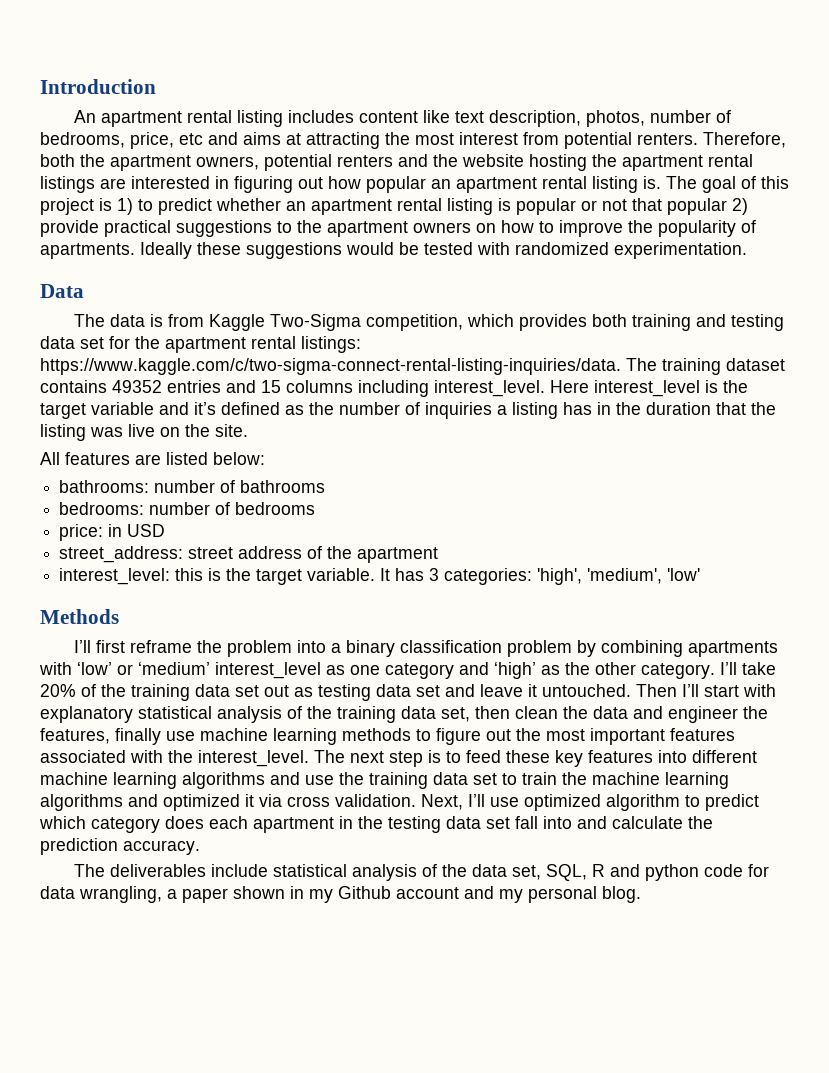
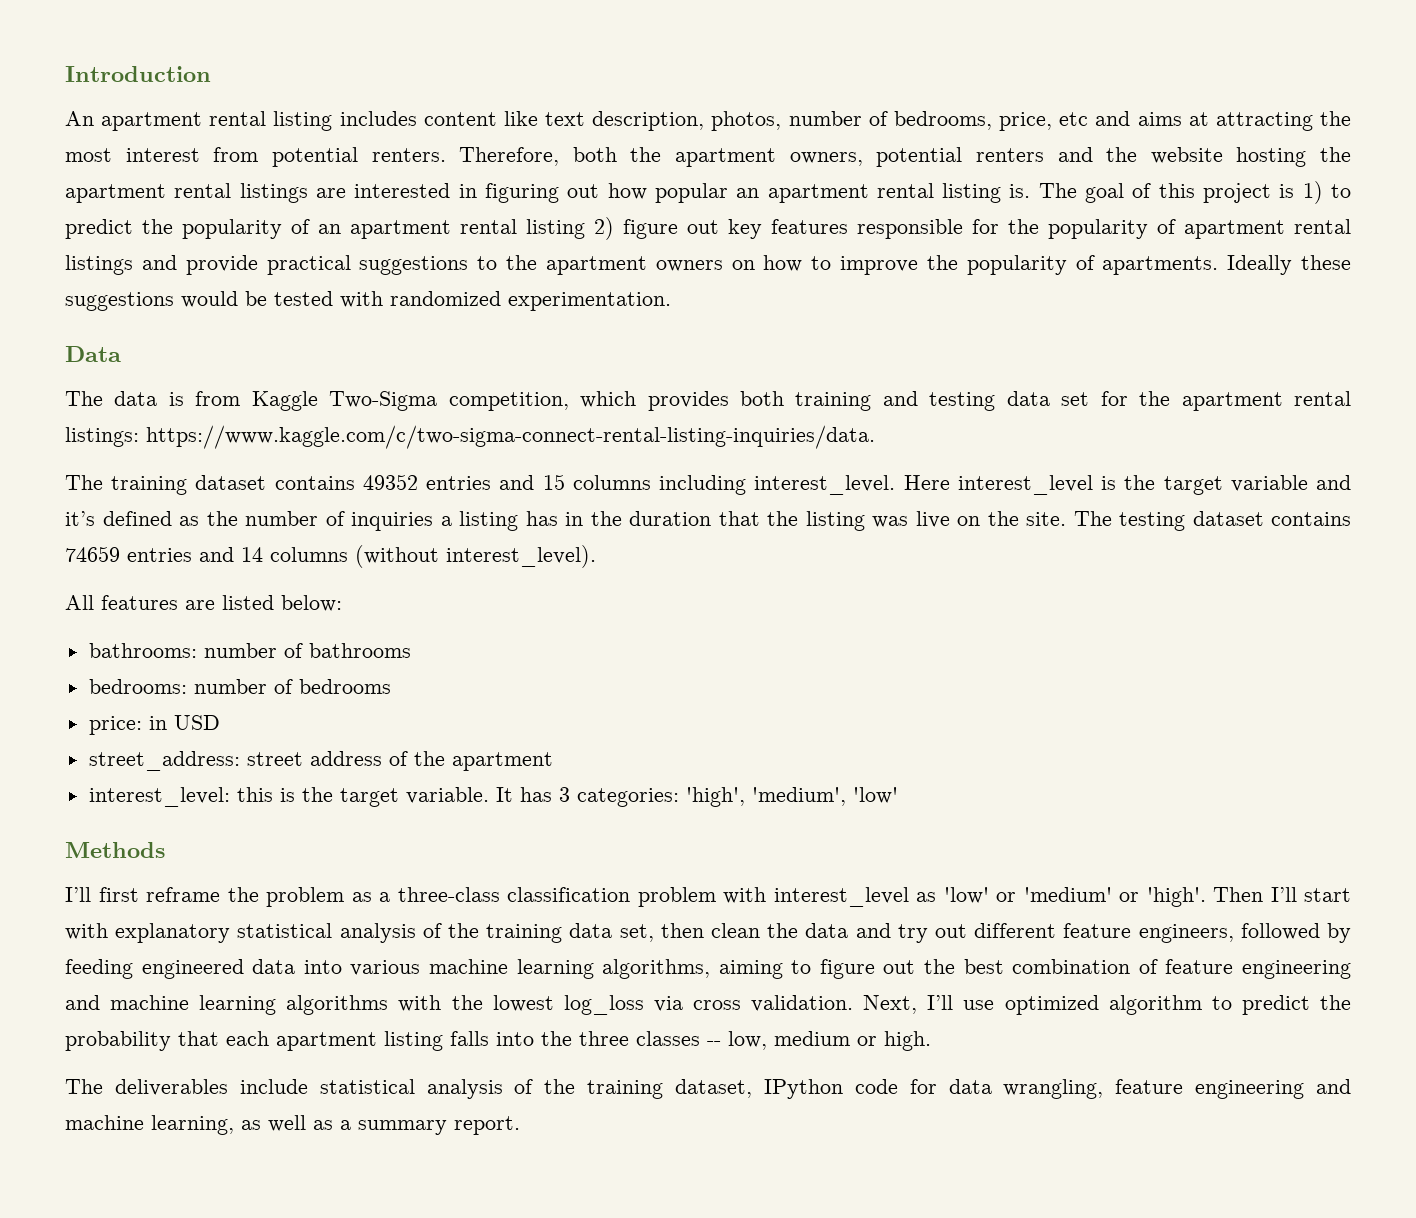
- The goal of this project is 1) to predict whether an apartment rental listing is popular or not that popular 2) provide practical suggestions to the apartment owners on how to improve the popularity of apartments.
+ The goal of this project is 1) to predict the popularity of an apartment rental listing 2) figure out key features responsible for the popularity of apartment rental listings and provide practical suggestions to the apartment owners on how to improve the popularity of apartments.
- The data is from Kaggle Two-Sigma competition, which provides both training and testing data set for the apartment rental listings: https://www.kaggle.com/c/two-sigma-connect-rental-listing-inquiries/data. The training dataset contains 49352 entries and 15 columns including interest_level.
+ The data is from Kaggle Two-Sigma competition, which provides both training and testing data set for the apartment rental listings: https://www.kaggle.com/c/two-sigma-connect-rental-listing-inquiries/data.
+ The training dataset contains 49352 entries and 15 columns including interest_level.
+ The testing dataset contains 74659 entries and 14 columns (without interest_level).
- I’ll first reframe the problem into a binary classification problem by combining apartments with ‘low’ or ‘medium’ interest_level as one category and ‘high’ as the other category. I’ll take 20% of the training data set out as testing data set and leave it untouched.
+ I’ll first reframe the problem as a three-class classification problem with interest_level as 'low' or 'medium' or 'high'.
- Then I’ll start with explanatory statistical analysis of the training data set, then clean the data and engineer the features, finally use machine learning methods to figure out the most important features associated with the interest_level. The next step is to feed these key features into different machine learning algorithms and use the training data set to train the machine learning algorithms and optimized it via cross validation.
+ Then I’ll start with explanatory statistical analysis of the training data set, then clean the data and try out different feature engineers, followed by feeding engineered data into various machine learning algorithms, aiming to figure out the best combination of feature engineering and machine learning algorithms with the lowest log_loss via cross validation.
- Next, I’ll use optimized algorithm to predict which category does each apartment in the testing data set fall into and calculate the prediction accuracy.
+ Next, I’ll use optimized algorithm to predict the probability that each apartment listing falls into the three classes -- low, medium or high.
- The deliverables include statistical analysis of the data set, SQL, R and python code for data wrangling, a paper shown in my Github account and my personal blog.
+ The deliverables include statistical analysis of the training dataset, IPython code for data wrangling, feature engineering and machine learning, as well as a summary report.

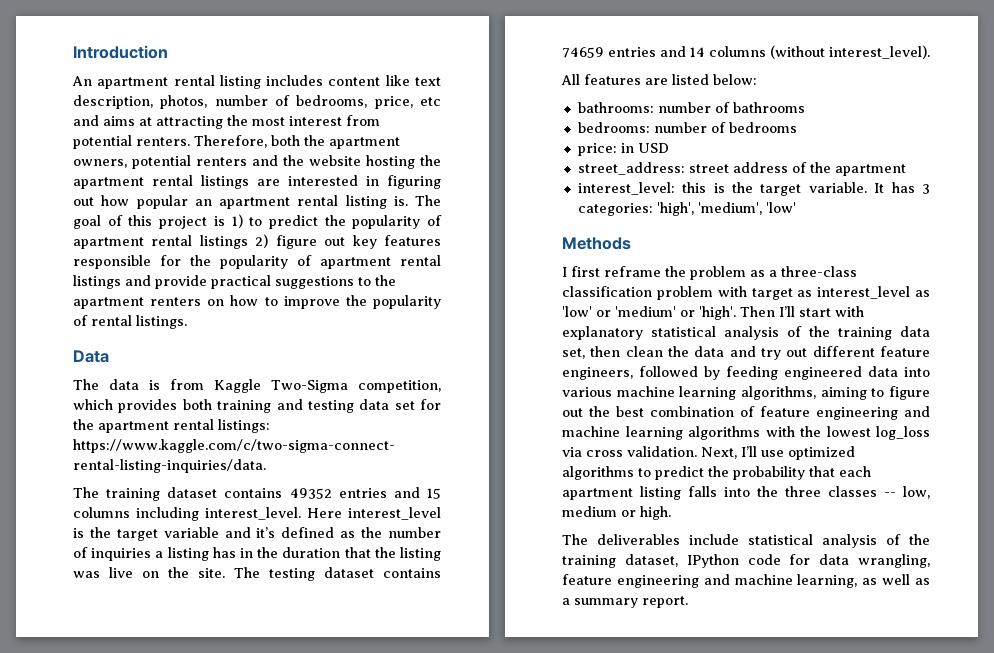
- The goal of this project is 1) to predict the popularity of an apartment rental listing 2) figure out key features responsible for the popularity of apartment rental listings and provide practical suggestions to the apartment owners on how to improve the popularity of apartments. Ideally these suggestions would be tested with randomized experimentation.
+ The goal of this project is 1) to predict the popularity of apartment rental listings 2) figure out key features responsible for the popularity of apartment rental listings and provide practical suggestions to the apartment renters on how to improve the popularity of rental listings.
- I’ll first reframe the problem as a three-class classification problem with interest_level as 'low' or 'medium' or 'high'.
+ I first reframe the problem as a three-class classification problem with target as interest_level as 'low' or 'medium' or 'high'.
- Next, I’ll use optimized algorithm to predict the probability that each apartment listing falls into the three classes -- low, medium or high.
+ Next, I’ll use optimized algorithms to predict the probability that each apartment listing falls into the three classes -- low, medium or high.

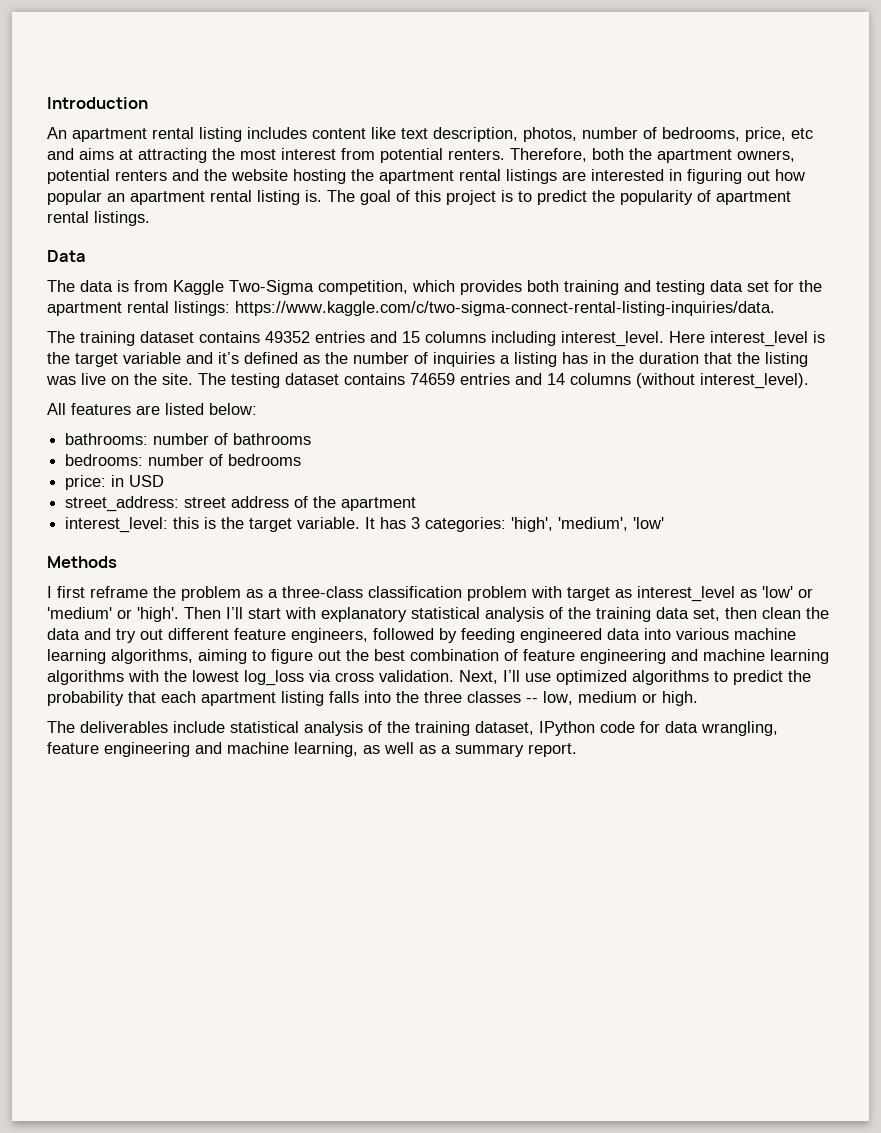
- The goal of this project is 1) to predict the popularity of apartment rental listings 2) figure out key features responsible for the popularity of apartment rental listings and provide practical suggestions to the apartment renters on how to improve the popularity of rental listings.
+ The goal of this project is to predict the popularity of apartment rental listings.

